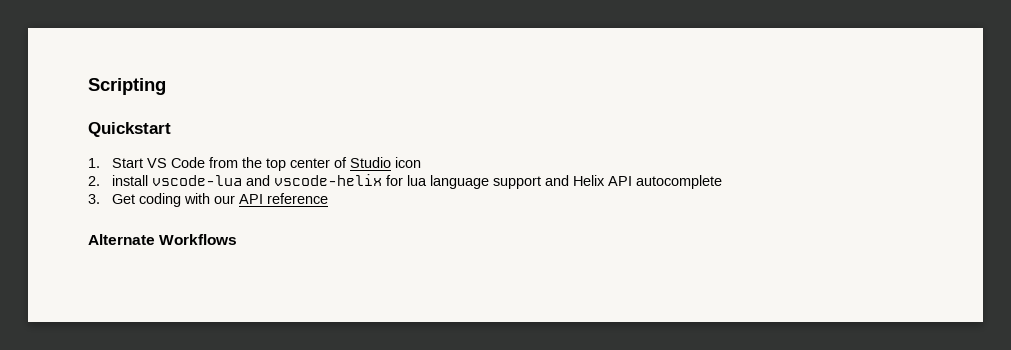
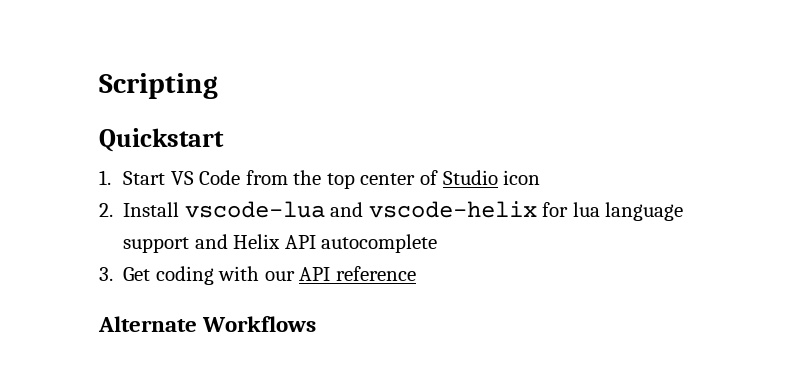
- 2. install vscode-lua and vscode-helix for lua language support and Helix API autocomplete
+ 2. Install vscode-lua and vscode-helix for lua language support and Helix API autocomplete

